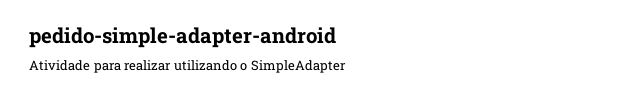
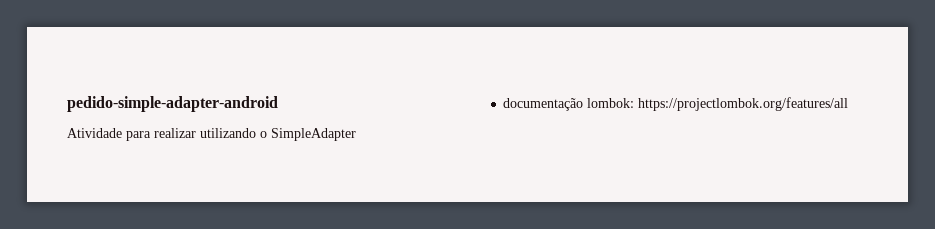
+ documentação lombok: https://projectlombok.org/features/all

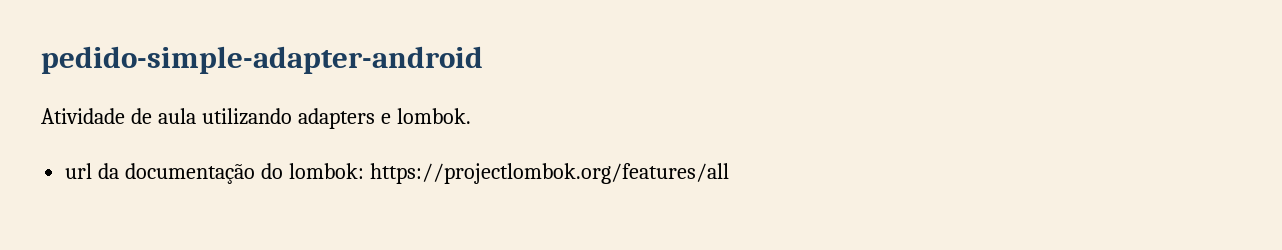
- Atividade para realizar utilizando o SimpleAdapter
- documentação lombok: https://projectlombok.org/features/all
+ Atividade de aula utilizando adapters e lombok.
+ url da documentação do lombok: https://projectlombok.org/features/all

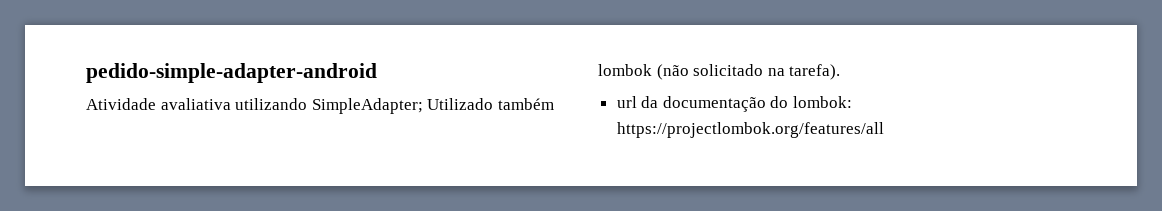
- Atividade de aula utilizando adapters e lombok.
+ Atividade avaliativa utilizando SimpleAdapter; Utilizado também lombok (não solicitado na tarefa).

